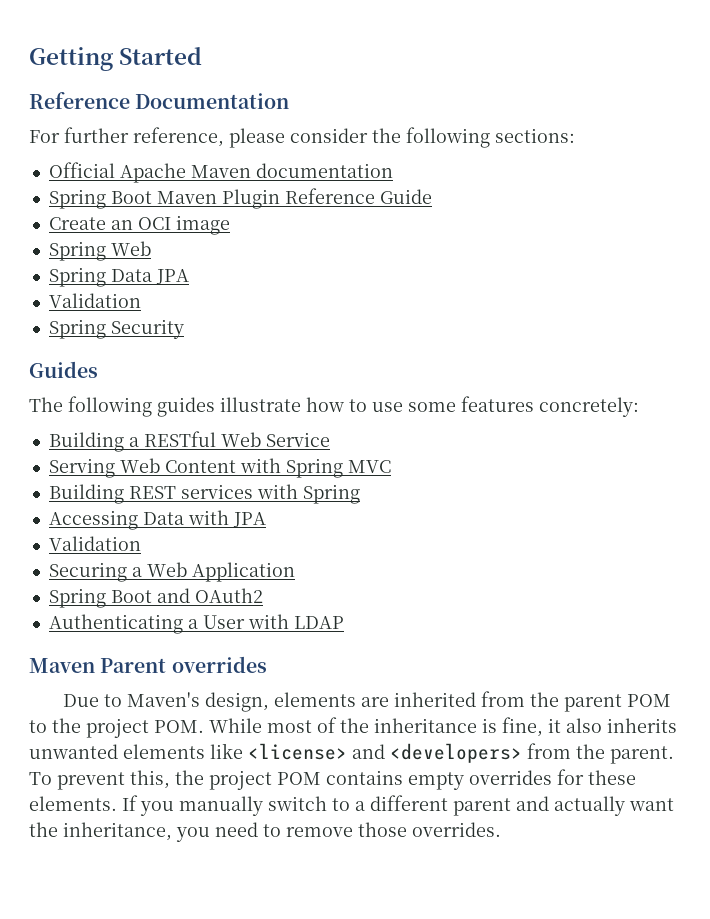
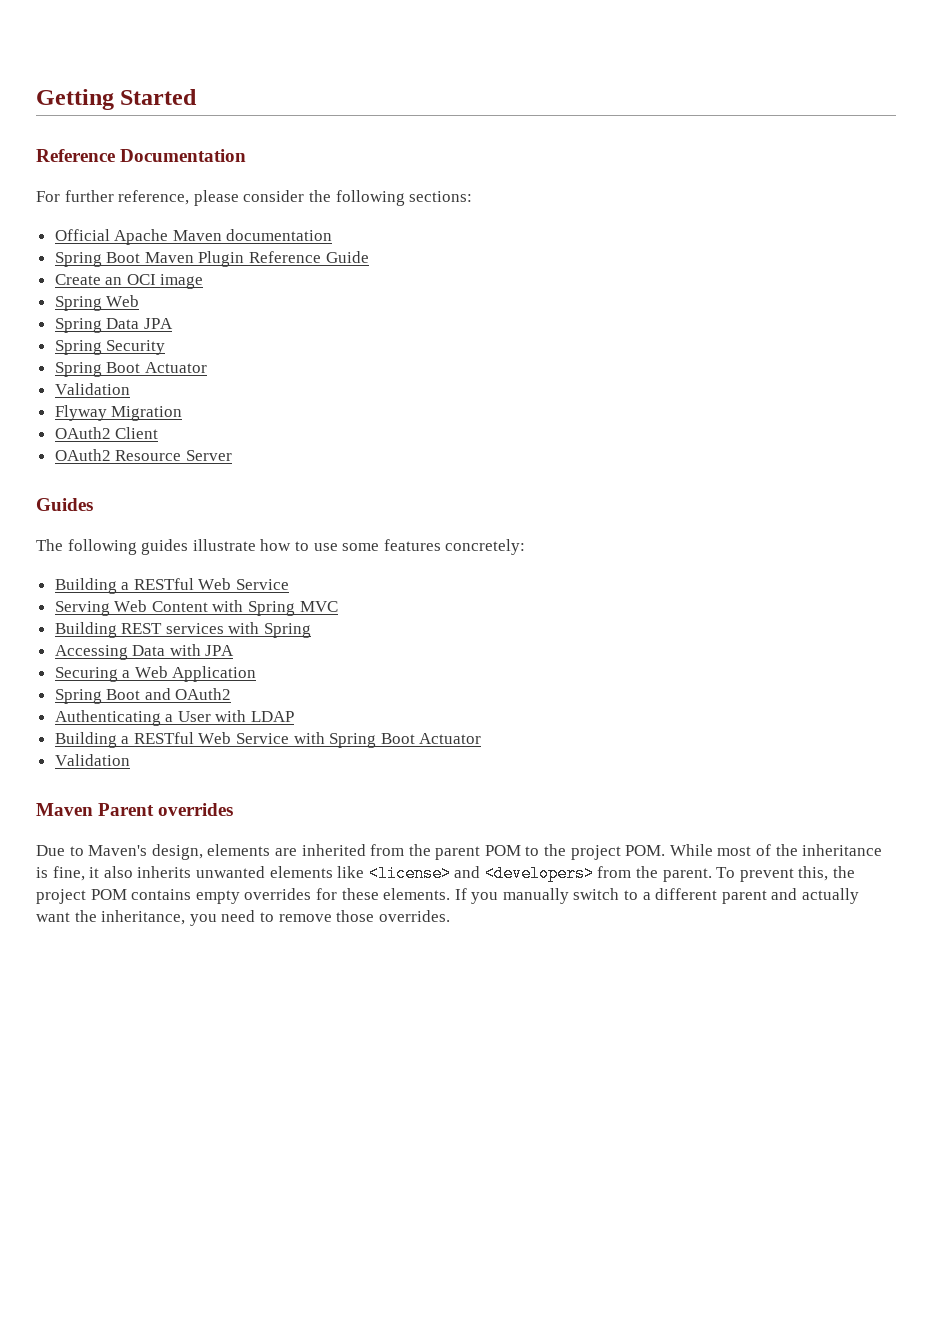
  Spring Data JPA
+ Spring Security
+ Spring Boot Actuator
  Validation
- Spring Security
+ Flyway Migration
+ OAuth2 Client
+ OAuth2 Resource Server
  Accessing Data with JPA
- Validation
+ Building a RESTful Web Service with Spring Boot Actuator
+ Validation

